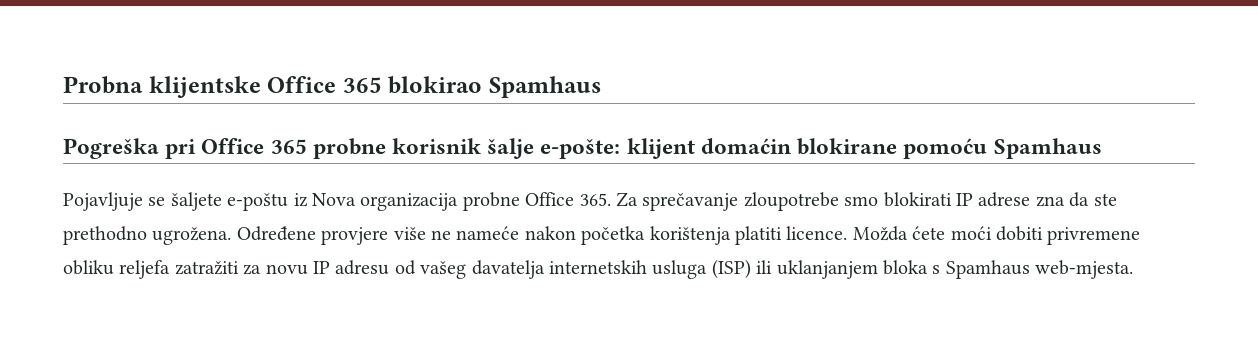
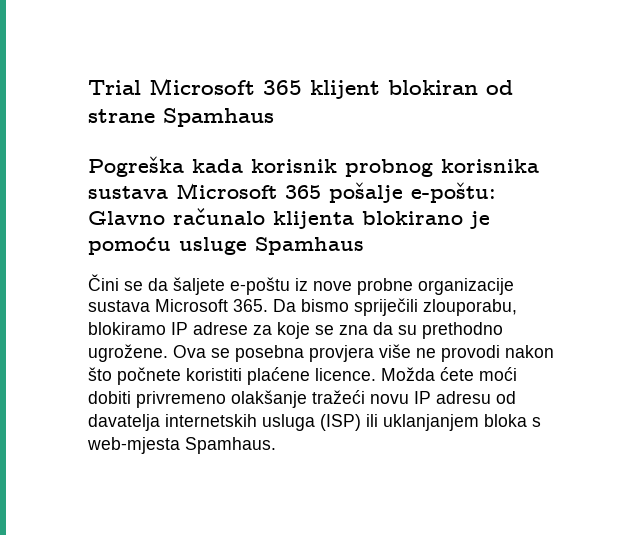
- Probna klijentske Office 365 blokirao Spamhaus
- Pogreška pri Office 365 probne korisnik šalje e-pošte: klijent domaćin blokirane pomoću Spamhaus
- Pojavljuje se šaljete e-poštu iz Nova organizacija probne Office 365. Za sprečavanje zloupotrebe smo blokirati IP adrese zna da ste prethodno ugrožena. Određene provjere više ne nameće nakon početka korištenja platiti licence.
+ Trial Microsoft 365 klijent blokiran od strane Spamhaus
+ Pogreška kada korisnik probnog korisnika sustava Microsoft 365 pošalje e-poštu: Glavno računalo klijenta blokirano je pomoću usluge Spamhaus
+ Čini se da šaljete e-poštu iz nove probne organizacije sustava Microsoft 365. Da bismo spriječili zlouporabu, blokiramo IP adrese za koje se zna da su prethodno ugrožene. Ova se posebna provjera više ne provodi nakon što počnete koristiti plaćene licence.
- Možda ćete moći dobiti privremene obliku reljefa zatražiti za novu IP adresu od vašeg davatelja internetskih usluga (ISP) ili uklanjanjem bloka s Spamhaus web-mjesta.
+ Možda ćete moći dobiti privremeno olakšanje tražeći novu IP adresu od davatelja internetskih usluga (ISP) ili uklanjanjem bloka s web-mjesta Spamhaus.

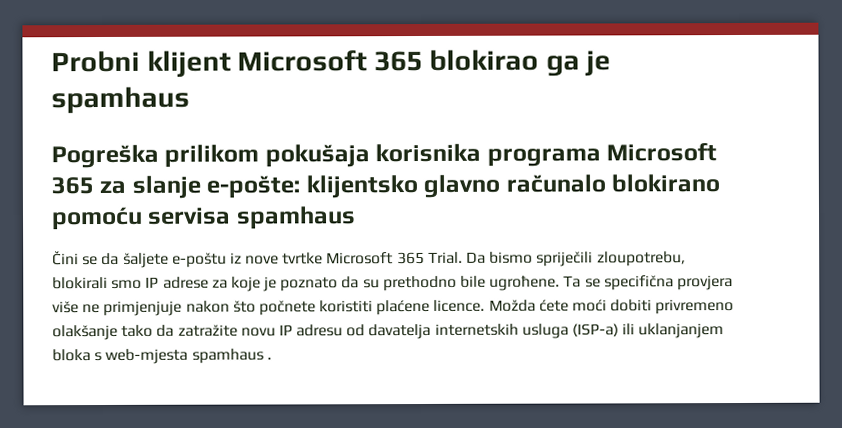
- Trial Microsoft 365 klijent blokiran od strane Spamhaus
- Pogreška kada korisnik probnog korisnika sustava Microsoft 365 pošalje e-poštu: Glavno računalo klijenta blokirano je pomoću usluge Spamhaus
+ Probni klijent Microsoft 365 blokirao ga je spamhaus
+ Pogreška prilikom pokušaja korisnika programa Microsoft 365 za slanje e-pošte: klijentsko glavno računalo blokirano pomoću servisa spamhaus
- Čini se da šaljete e-poštu iz nove probne organizacije sustava Microsoft 365. Da bismo spriječili zlouporabu, blokiramo IP adrese za koje se zna da su prethodno ugrožene. Ova se posebna provjera više ne provodi nakon što počnete koristiti plaćene licence.
+ Čini se da šaljete e-poštu iz nove tvrtke Microsoft 365 Trial. Da bismo spriječili zloupotrebu, blokirali smo IP adrese za koje je poznato da su prethodno bile ugroћene. Ta se specifična provjera više ne primjenjuje nakon što počnete koristiti plaćene licence.
- Možda ćete moći dobiti privremeno olakšanje tražeći novu IP adresu od davatelja internetskih usluga (ISP) ili uklanjanjem bloka s web-mjesta Spamhaus.
+ Možda ćete moći dobiti privremeno olakšanje tako da zatražite novu IP adresu od davatelja internetskih usluga (ISP-a) ili uklanjanjem bloka s web-mjesta spamhaus .

